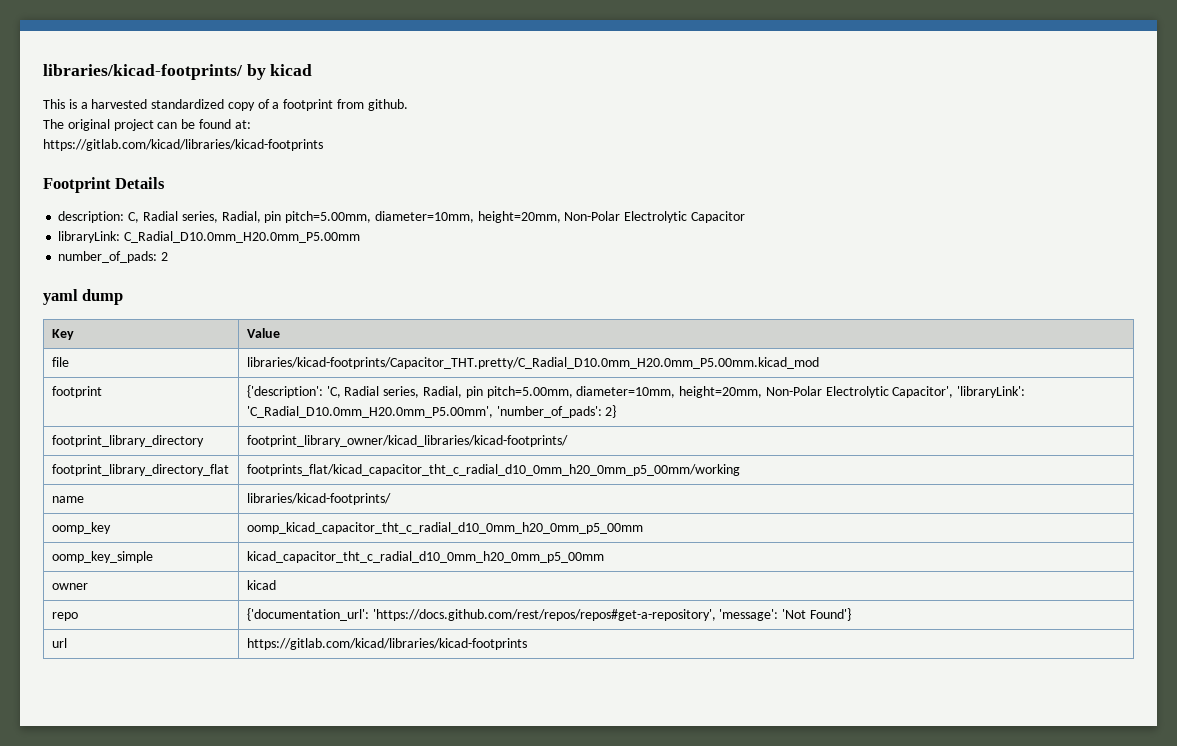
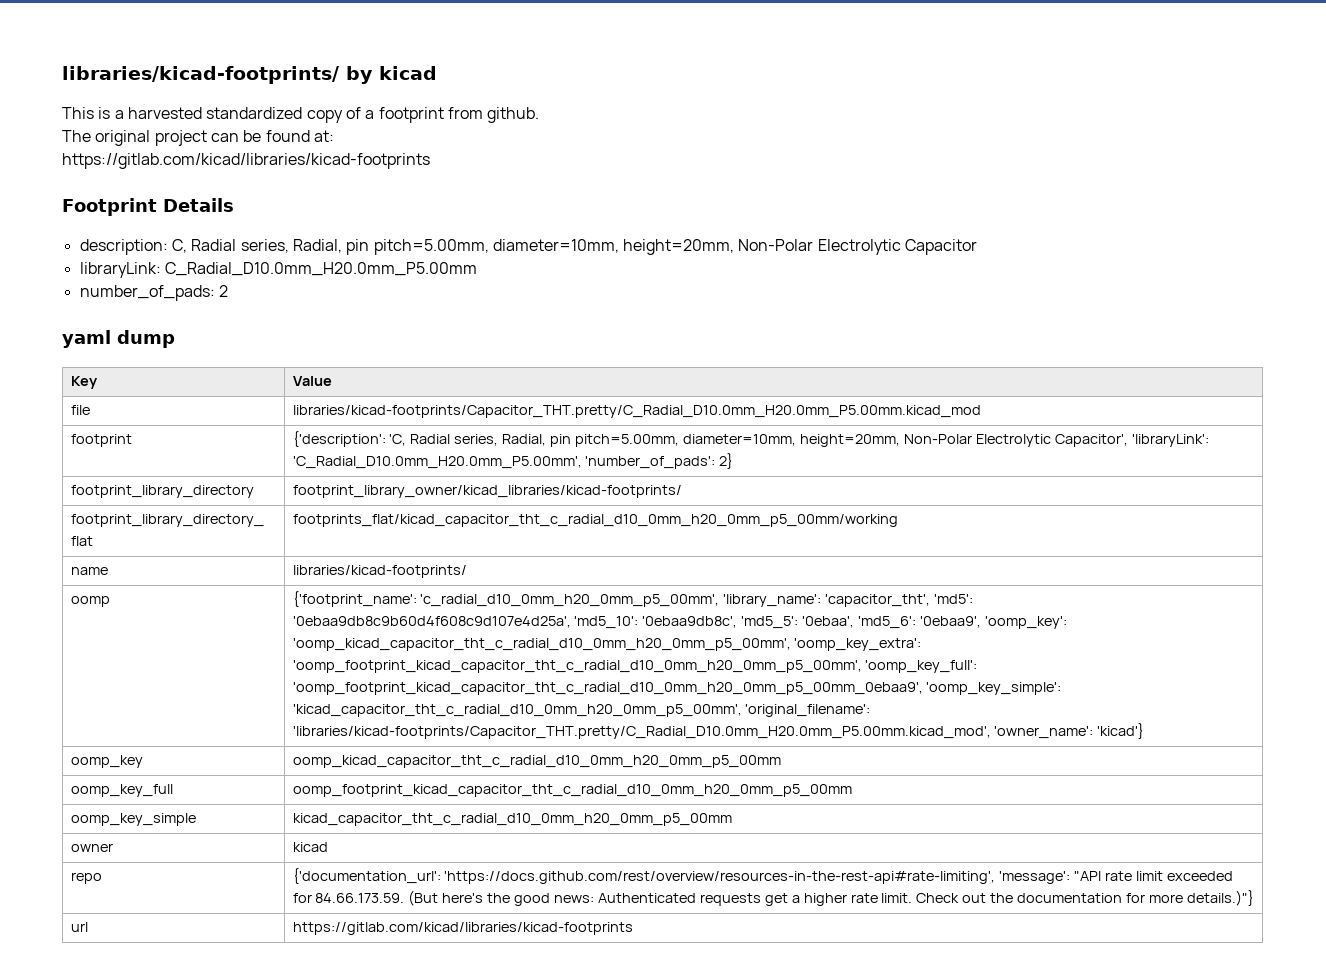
+ oomp | {'footprint_name': 'c_radial_d10_0mm_h20_0mm_p5_00mm', 'library_name': 'capacitor_tht', 'md5': '0ebaa9db8c9b60d4f608c9d107e4d25a', 'md5_10': '0ebaa9db8c', 'md5_5': '0ebaa', 'md5_6': '0ebaa9', 'oomp_key': 'oomp_kicad_capacitor_tht_c_radial_d10_0mm_h20_0mm_p5_00mm', 'oomp_key_extra': 'oomp_footprint_kicad_capacitor_tht_c_radial_d10_0mm_h20_0mm_p5_00mm', 'oomp_key_full': 'oomp_footprint_kicad_capacitor_tht_c_radial_d10_0mm_h20_0mm_p5_00mm_0ebaa9', 'oomp_key_simple': 'kicad_capacitor_tht_c_radial_d10_0mm_h20_0mm_p5_00mm', 'original_filename': 'libraries/kicad-footprints/Capacitor_THT.pretty/C_Radial_D10.0mm_H20.0mm_P5.00mm.kicad_mod', 'owner_name': 'kicad'}
+ oomp_key_full | oomp_footprint_kicad_capacitor_tht_c_radial_d10_0mm_h20_0mm_p5_00mm
- repo | {'documentation_url': 'https://docs.github.com/rest/repos/repos#get-a-repository', 'message': 'Not Found'}
+ repo | {'documentation_url': 'https://docs.github.com/rest/overview/resources-in-the-rest-api#rate-limiting', 'message': "API rate limit exceeded for 84.66.173.59. (But here's the good news: Authenticated requests get a higher rate limit. Check out the documentation for more details.)"}

